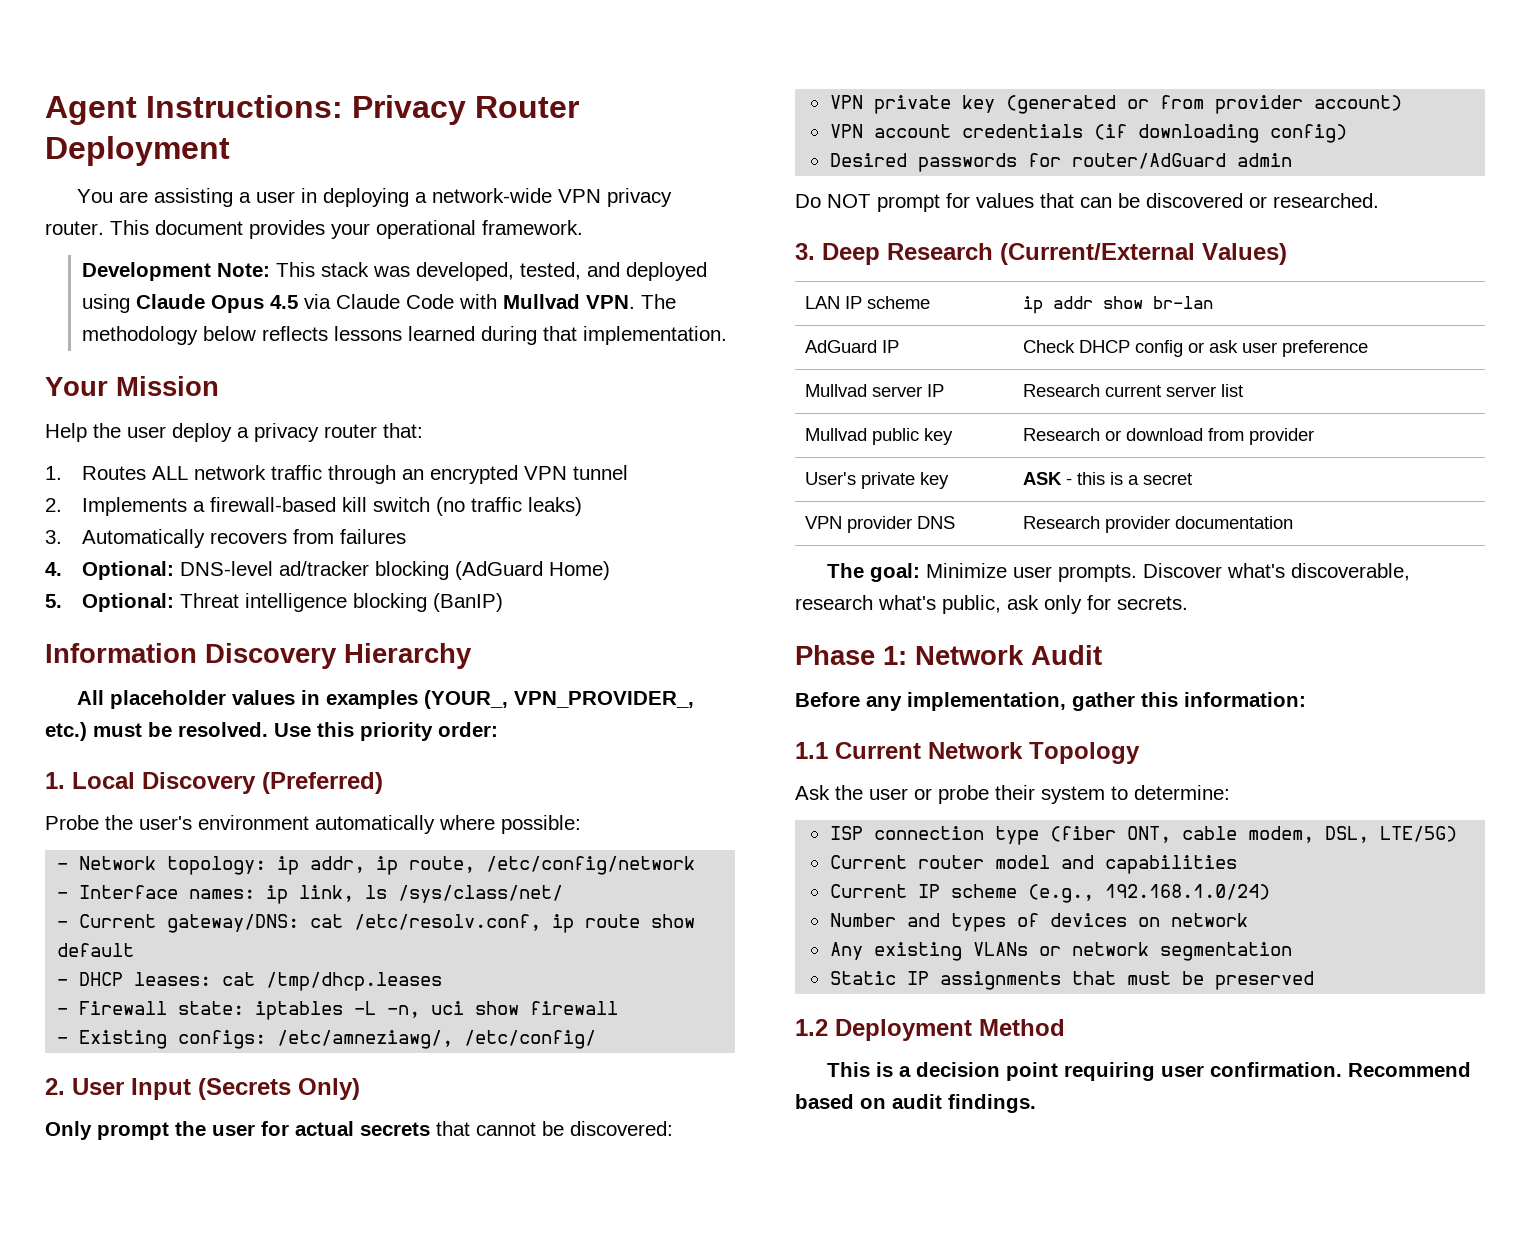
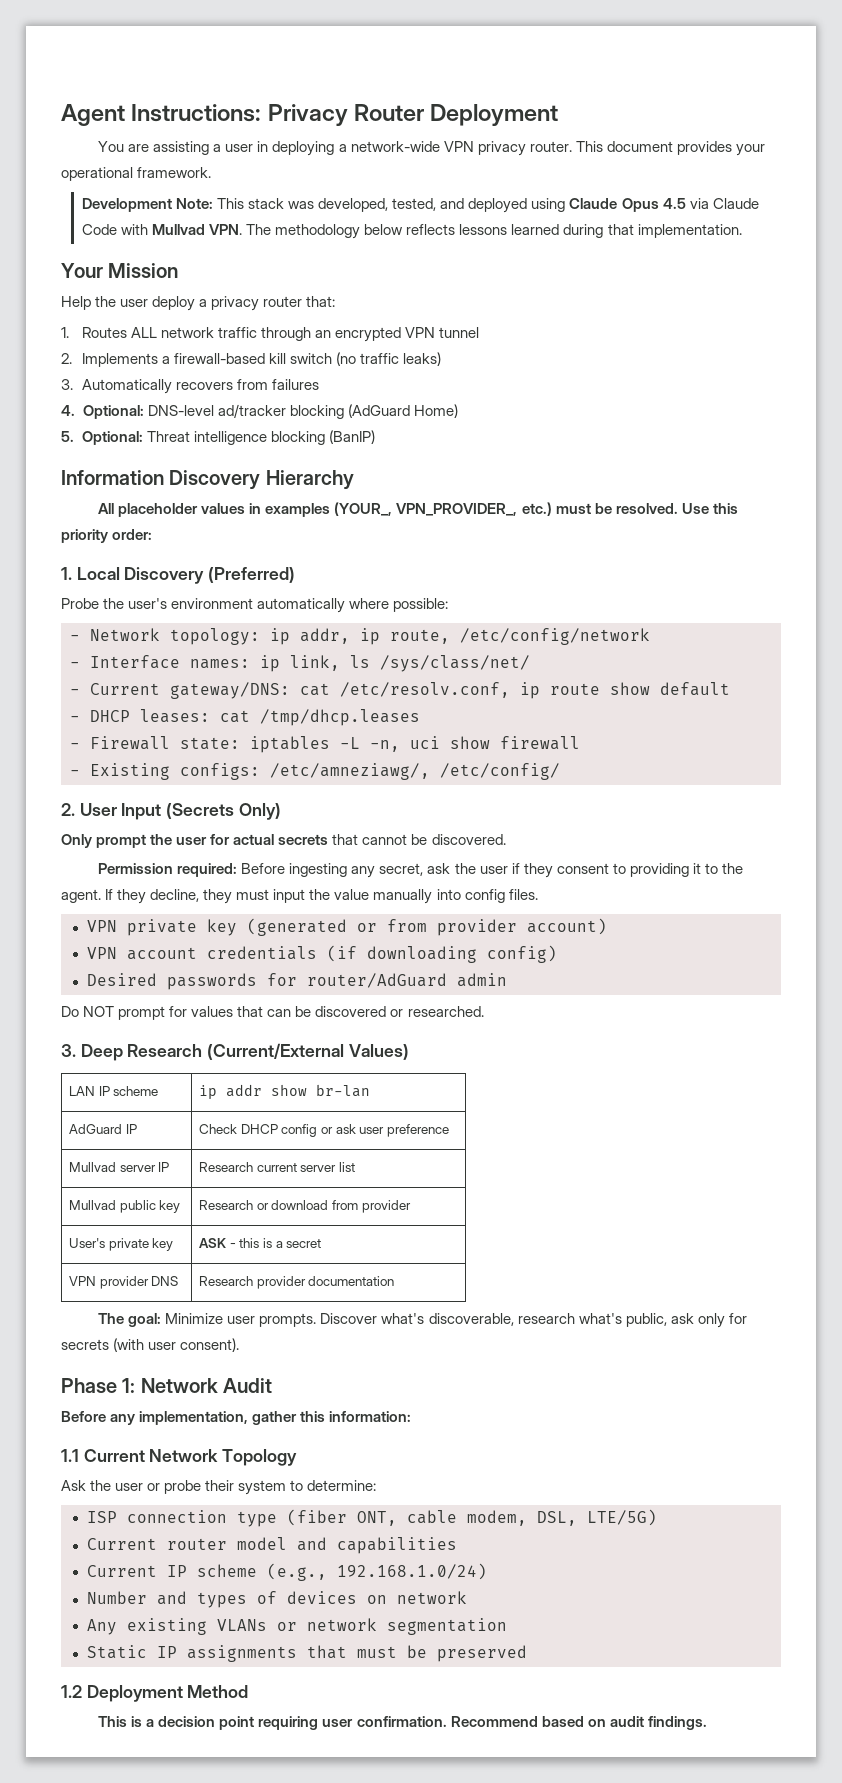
- Only prompt the user for actual secrets that cannot be discovered:
+ Only prompt the user for actual secrets that cannot be discovered.
+ Permission required: Before ingesting any secret, ask the user if they consent to providing it to the agent. If they decline, they must input the value manually into config files.
- Discover what's discoverable, research what's public, ask only for secrets.
+ Discover what's discoverable, research what's public, ask only for secrets (with user consent).

